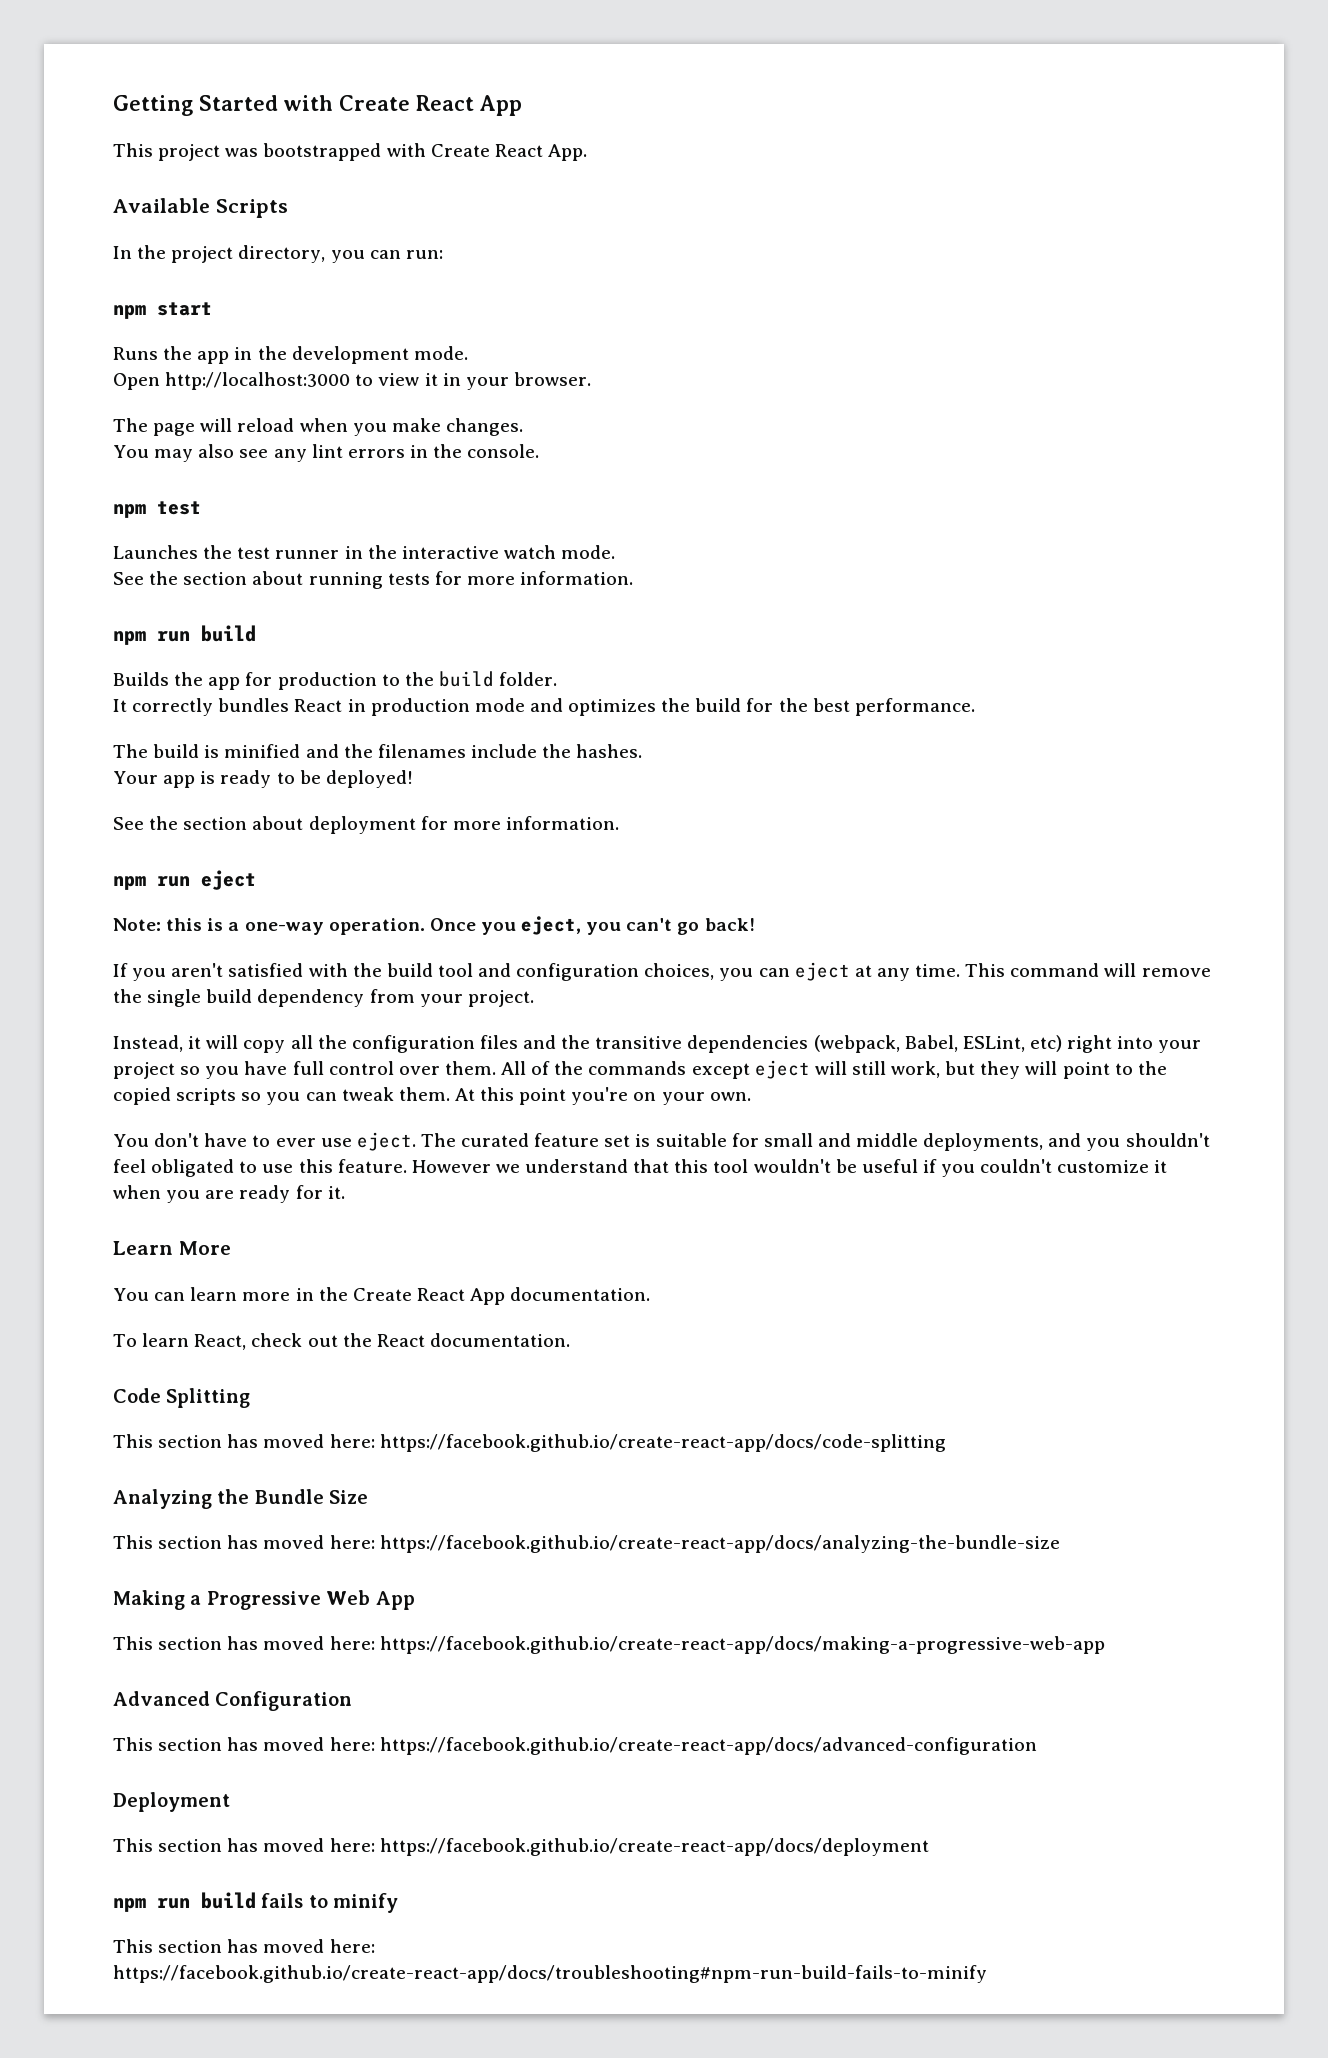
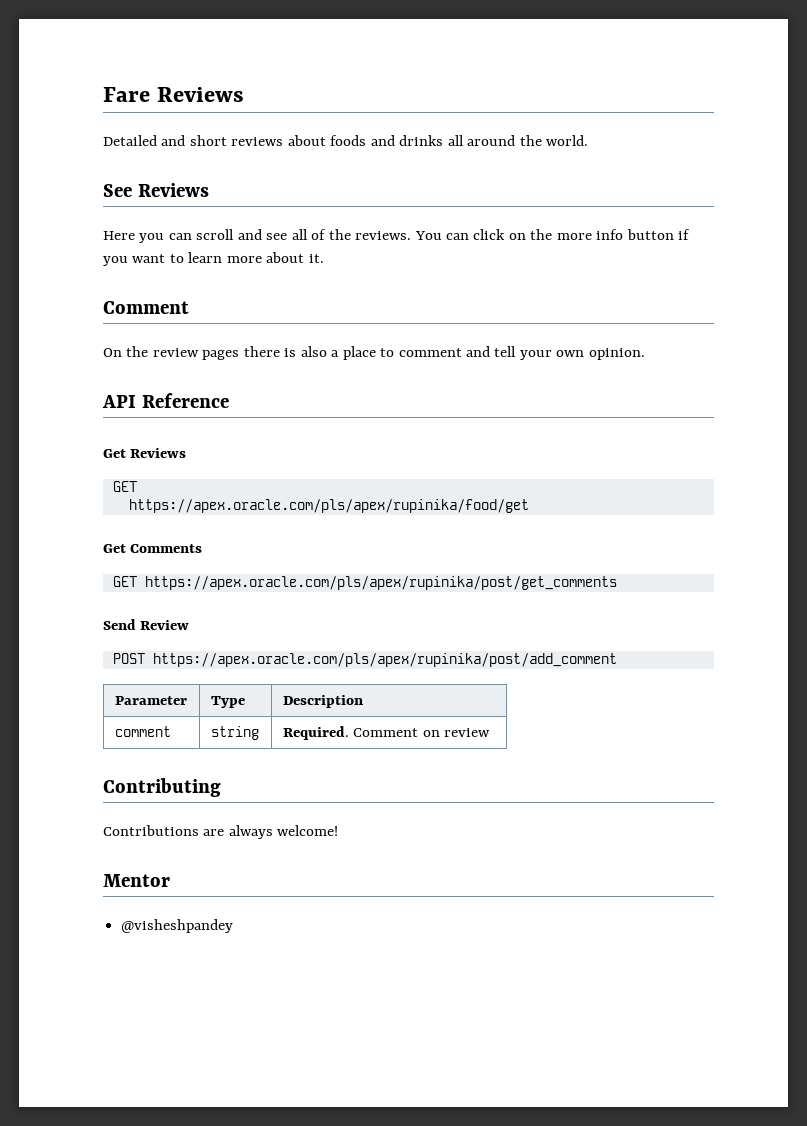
- Getting Started with Create React App
- This project was bootstrapped with Create React App.
- Available Scripts
- In the project directory, you can run:
- npm start
- Runs the app in the development mode.
- Open http://localhost:3000 to view it in your browser.
- The page will reload when you make changes.
- You may also see any lint errors in the console.
- npm test
- Launches the test runner in the interactive watch mode.
- See the section about running tests for more information.
- npm run build
- Builds the app for production to the build folder.
- It correctly bundles React in production mode and optimizes the build for the best performance.
- The build is minified and the filenames include the hashes.
- Your app is ready to be deployed!
- See the section about deployment for more information.
- npm run eject
- Note: this is a one-way operation. Once you eject, you can't go back!
- If you aren't satisfied with the build tool and configuration choices, you can eject at any time. This command will remove the single build dependency from your project.
- Instead, it will copy all the configuration files and the transitive dependencies (webpack, Babel, ESLint, etc) right into your project so you have full control over them. All of the commands except eject will still work, but they will point to the copied scripts so you can tweak them. At this point you're on your own.
- You don't have to ever use eject. The curated feature set is suitable for small and middle deployments, and you shouldn't feel obligated to use this feature. However we understand that this tool wouldn't be useful if you couldn't customize it when you are ready for it.
- Learn More
- You can learn more in the Create React App documentation.
- To learn React, check out the React documentation.
- Code Splitting
- This section has moved here: https://facebook.github.io/create-react-app/docs/code-splitting
- Analyzing the Bundle Size
- This section has moved here: https://facebook.github.io/create-react-app/docs/analyzing-the-bundle-size
- Making a Progressive Web App
- This section has moved here: https://facebook.github.io/create-react-app/docs/making-a-progressive-web-app
- Advanced Configuration
- This section has moved here: https://facebook.github.io/create-react-app/docs/advanced-configuration
- Deployment
- This section has moved here: https://facebook.github.io/create-react-app/docs/deployment
- npm run build fails to minify
- This section has moved here: https://facebook.github.io/create-react-app/docs/troubleshooting#npm-run-build-fails-to-minify
+ Fare Reviews
+ Detailed and short reviews about foods and drinks all around the world.
+ See Reviews
+ Here you can scroll and see all of the reviews. You can click on the more info button if you want to learn more about it.
+ Comment
+ On the review pages there is also a place to comment and tell your own opinion.
+ API Reference
+ Get Reviews
+ GET
+ https://apex.oracle.com/pls/apex/rupinika/food/get
+ Get Comments
+ GET https://apex.oracle.com/pls/apex/rupinika/post/get_comments
+ Send Review
+ POST https://apex.oracle.com/pls/apex/rupinika/post/add_comment
+ Parameter | Type | Description
+ comment | string | Required. Comment on review
+ Contributing
+ Contributions are always welcome!
+ Mentor
+ @visheshpandey

